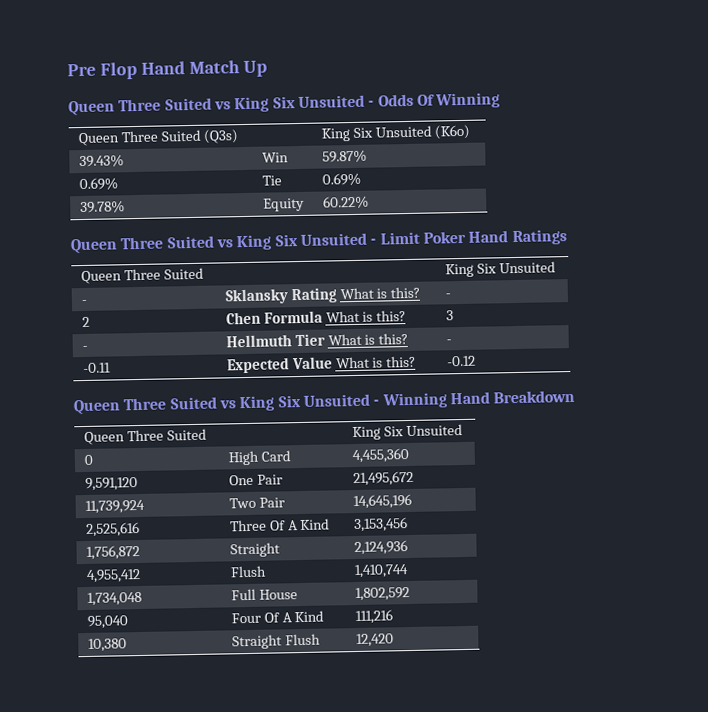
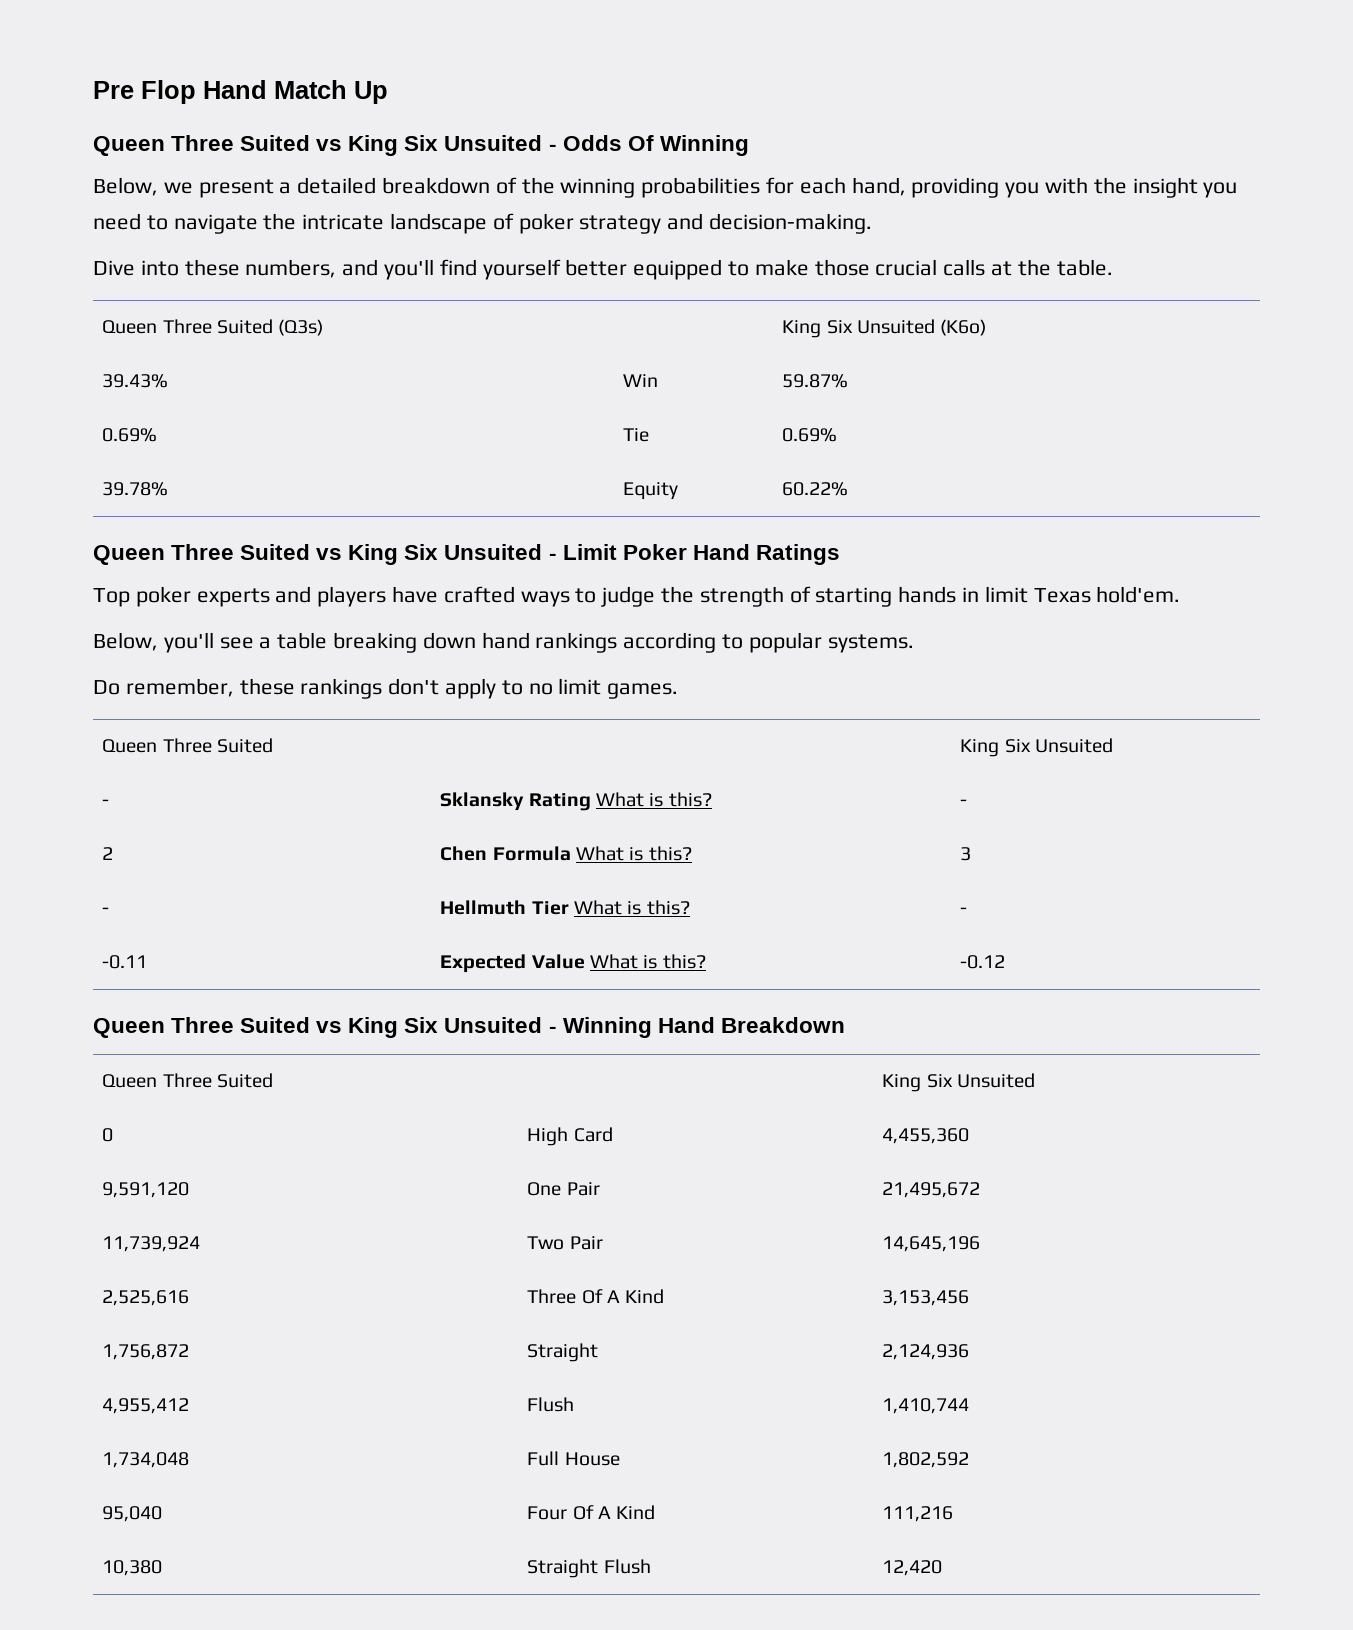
+ Below, we present a detailed breakdown of the winning probabilities for each hand, providing you with the insight you need to navigate the intricate landscape of poker strategy and decision-making.
+ Dive into these numbers, and you'll find yourself better equipped to make those crucial calls at the table.
+ Top poker experts and players have crafted ways to judge the strength of starting hands in limit Texas hold'em.
+ Below, you'll see a table breaking down hand rankings according to popular systems.
+ Do remember, these rankings don't apply to no limit games.

